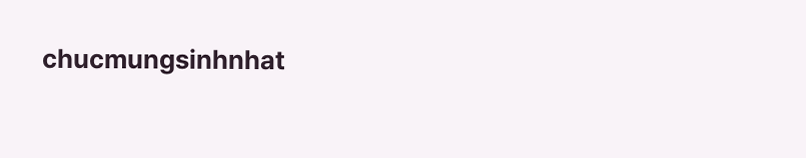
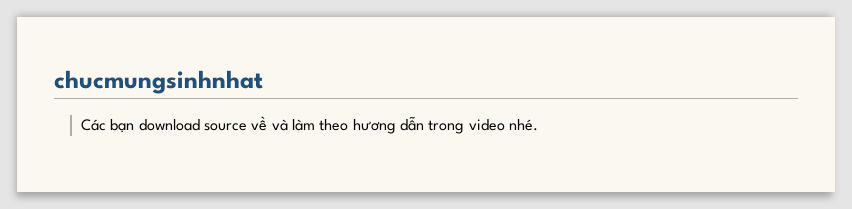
+ Các bạn download source về và làm theo hương dẫn trong video nhé.

